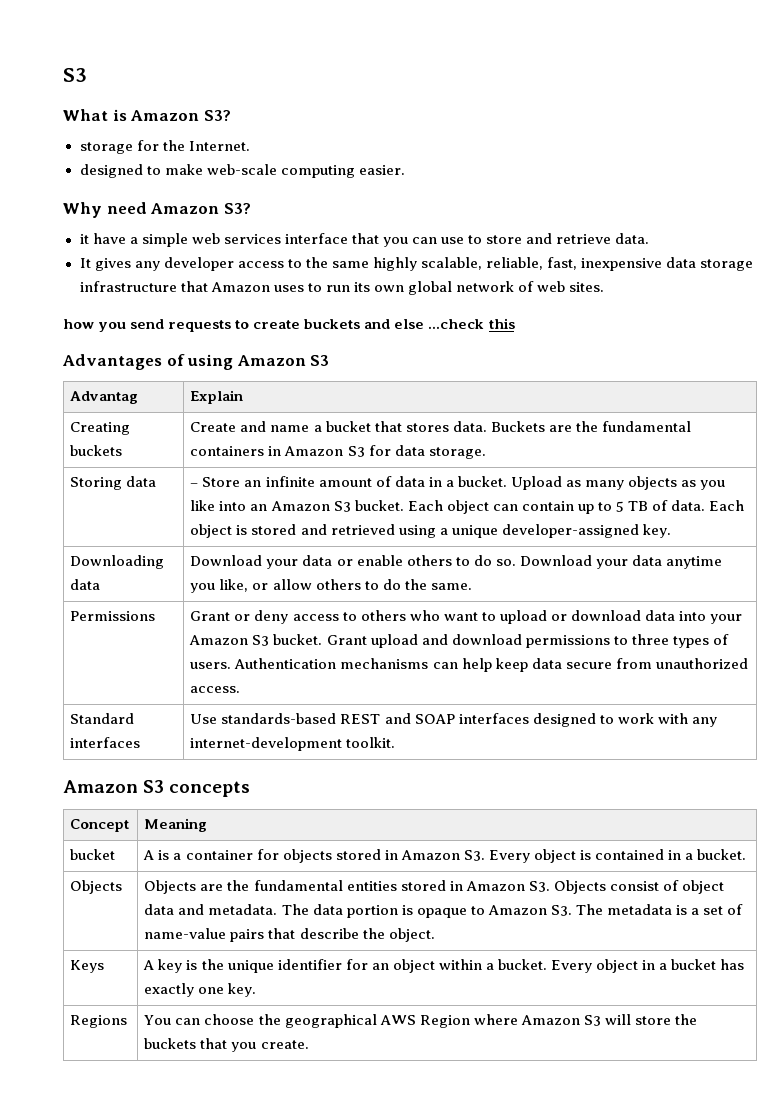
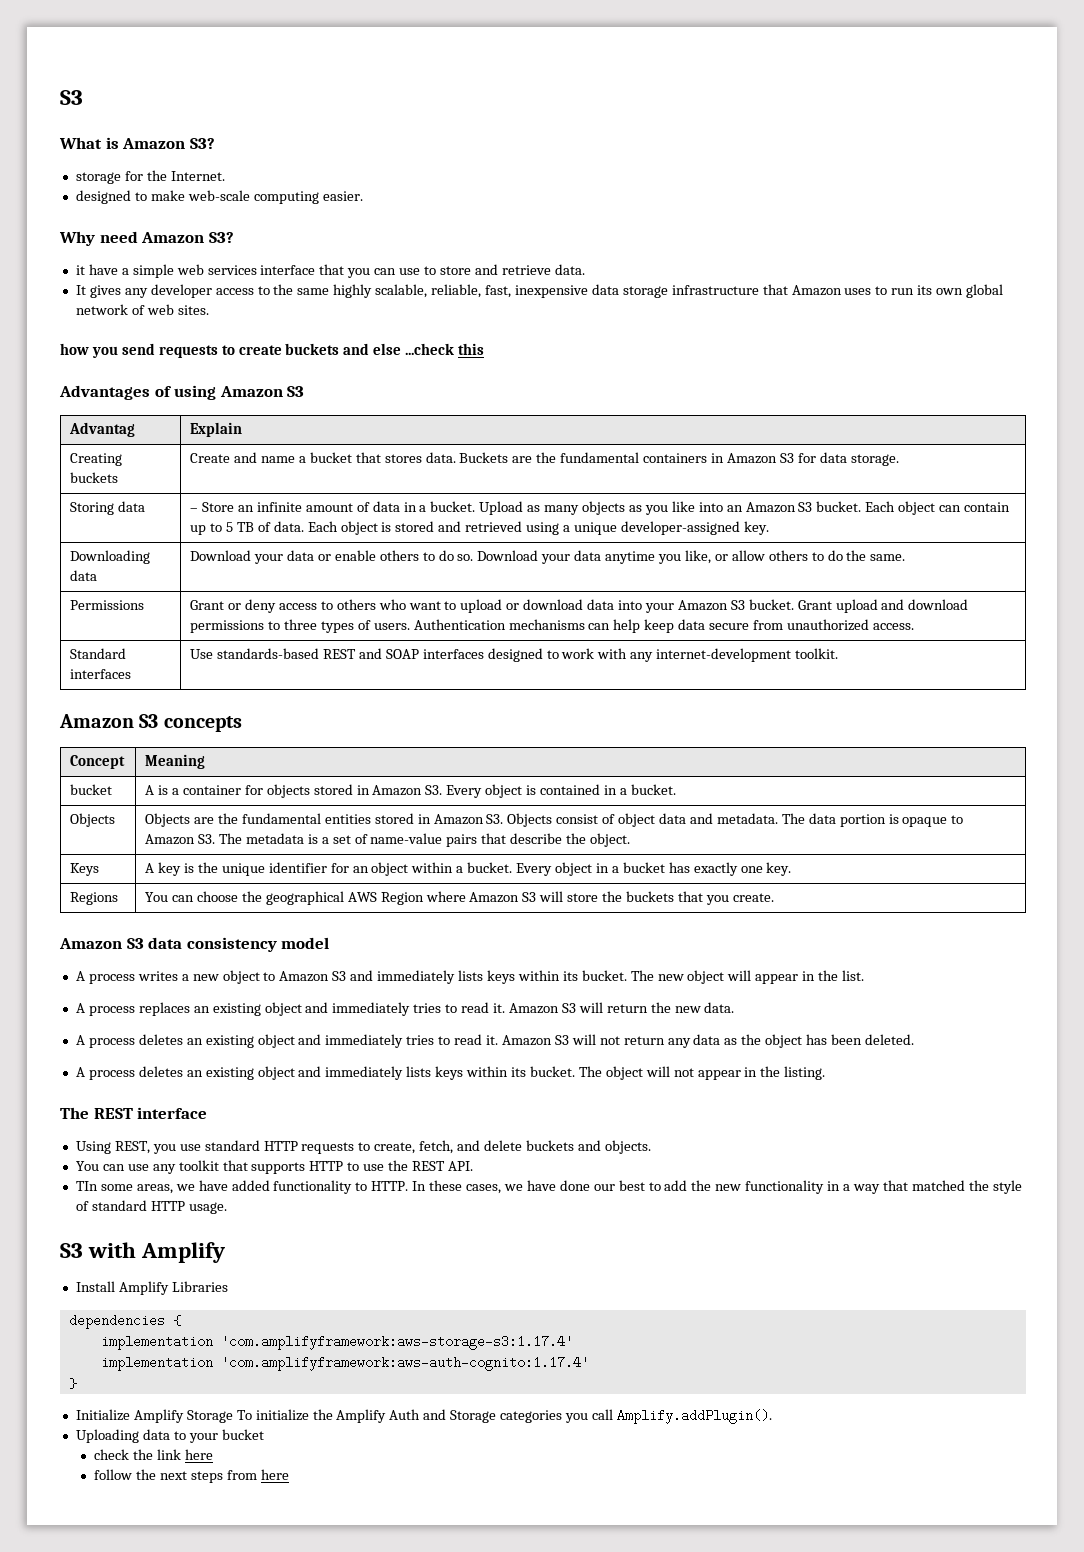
+ Amazon S3 data consistency model
+ A process writes a new object to Amazon S3 and immediately lists keys within its bucket. The new object will appear in the list.
+ A process replaces an existing object and immediately tries to read it. Amazon S3 will return the new data.
+ A process deletes an existing object and immediately tries to read it. Amazon S3 will not return any data as the object has been deleted.
+ A process deletes an existing object and immediately lists keys within its bucket. The object will not appear in the listing.
+ The REST interface
+ Using REST, you use standard HTTP requests to create, fetch, and delete buckets and objects.
+ You can use any toolkit that supports HTTP to use the REST API.
+ TIn some areas, we have added functionality to HTTP. In these cases, we have done our best to add the new functionality in a way that matched the style of standard HTTP usage.
+ S3 with Amplify
+ Install Amplify Libraries
+ dependencies {
+ implementation 'com.amplifyframework:aws-storage-s3:1.17.4'
+ implementation 'com.amplifyframework:aws-auth-cognito:1.17.4'
+ }
+ Initialize Amplify Storage To initialize the Amplify Auth and Storage categories you call Amplify.addPlugin().
+ Uploading data to your bucket
+ check the link here
+ follow the next steps from here

